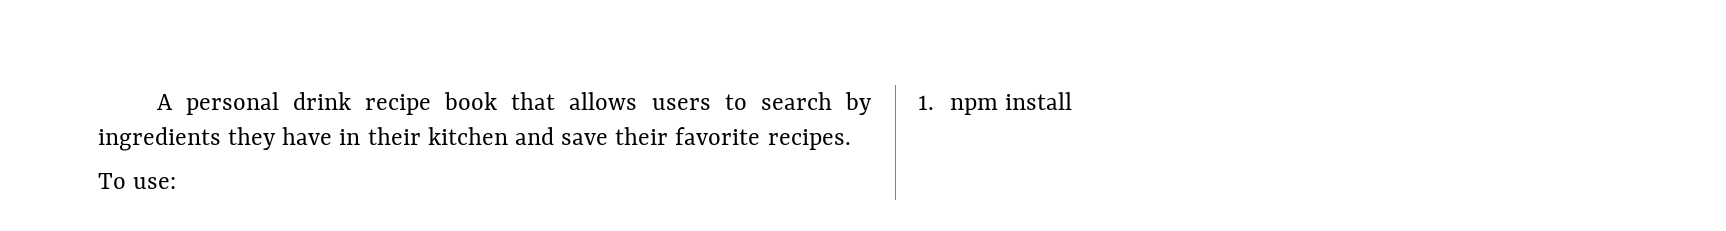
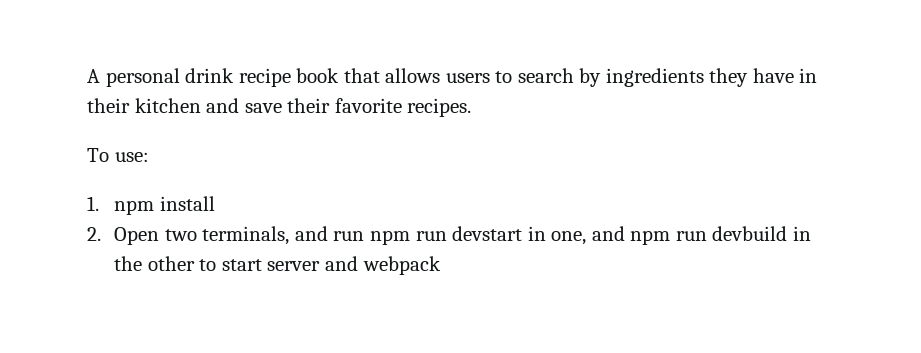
+ 2. Open two terminals, and run npm run devstart in one, and npm run devbuild in the other to start server and webpack

